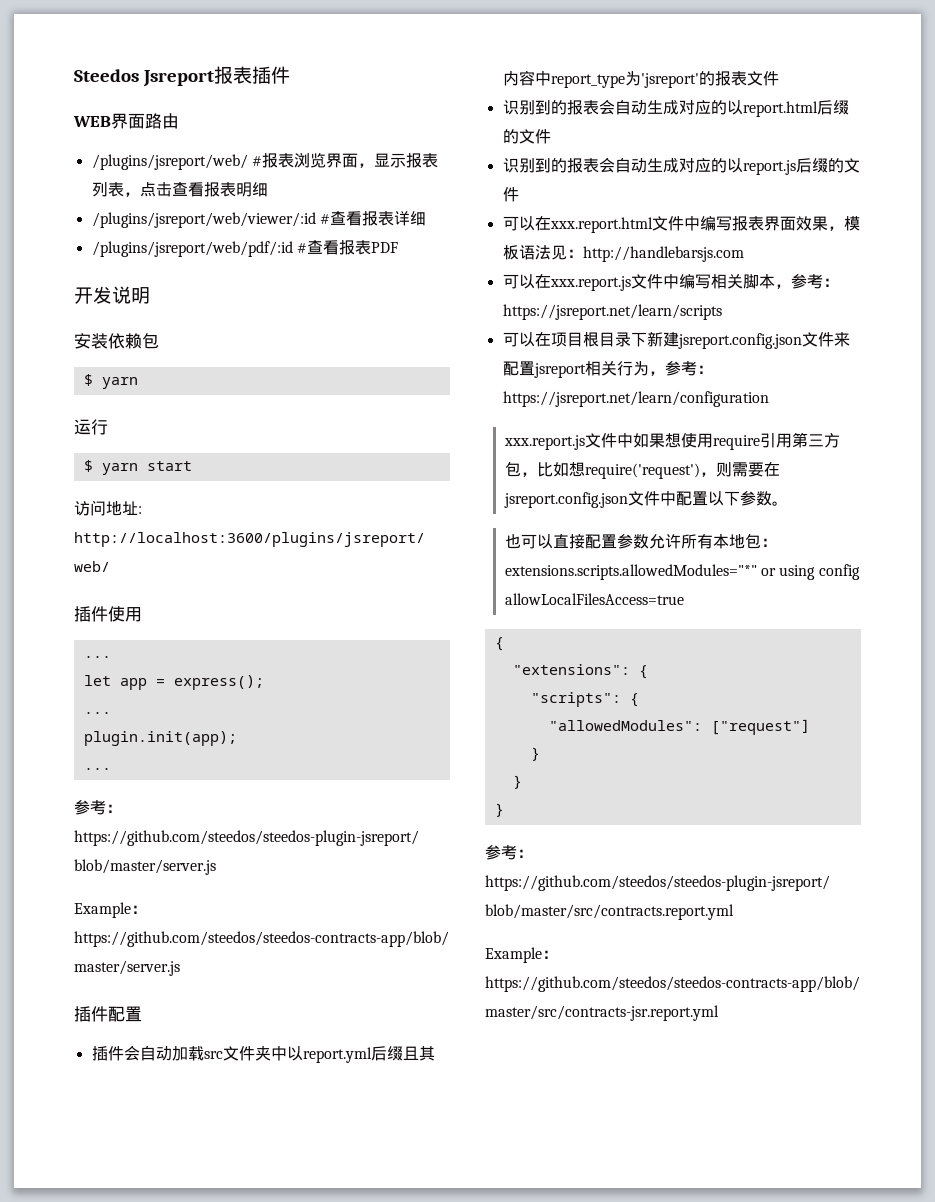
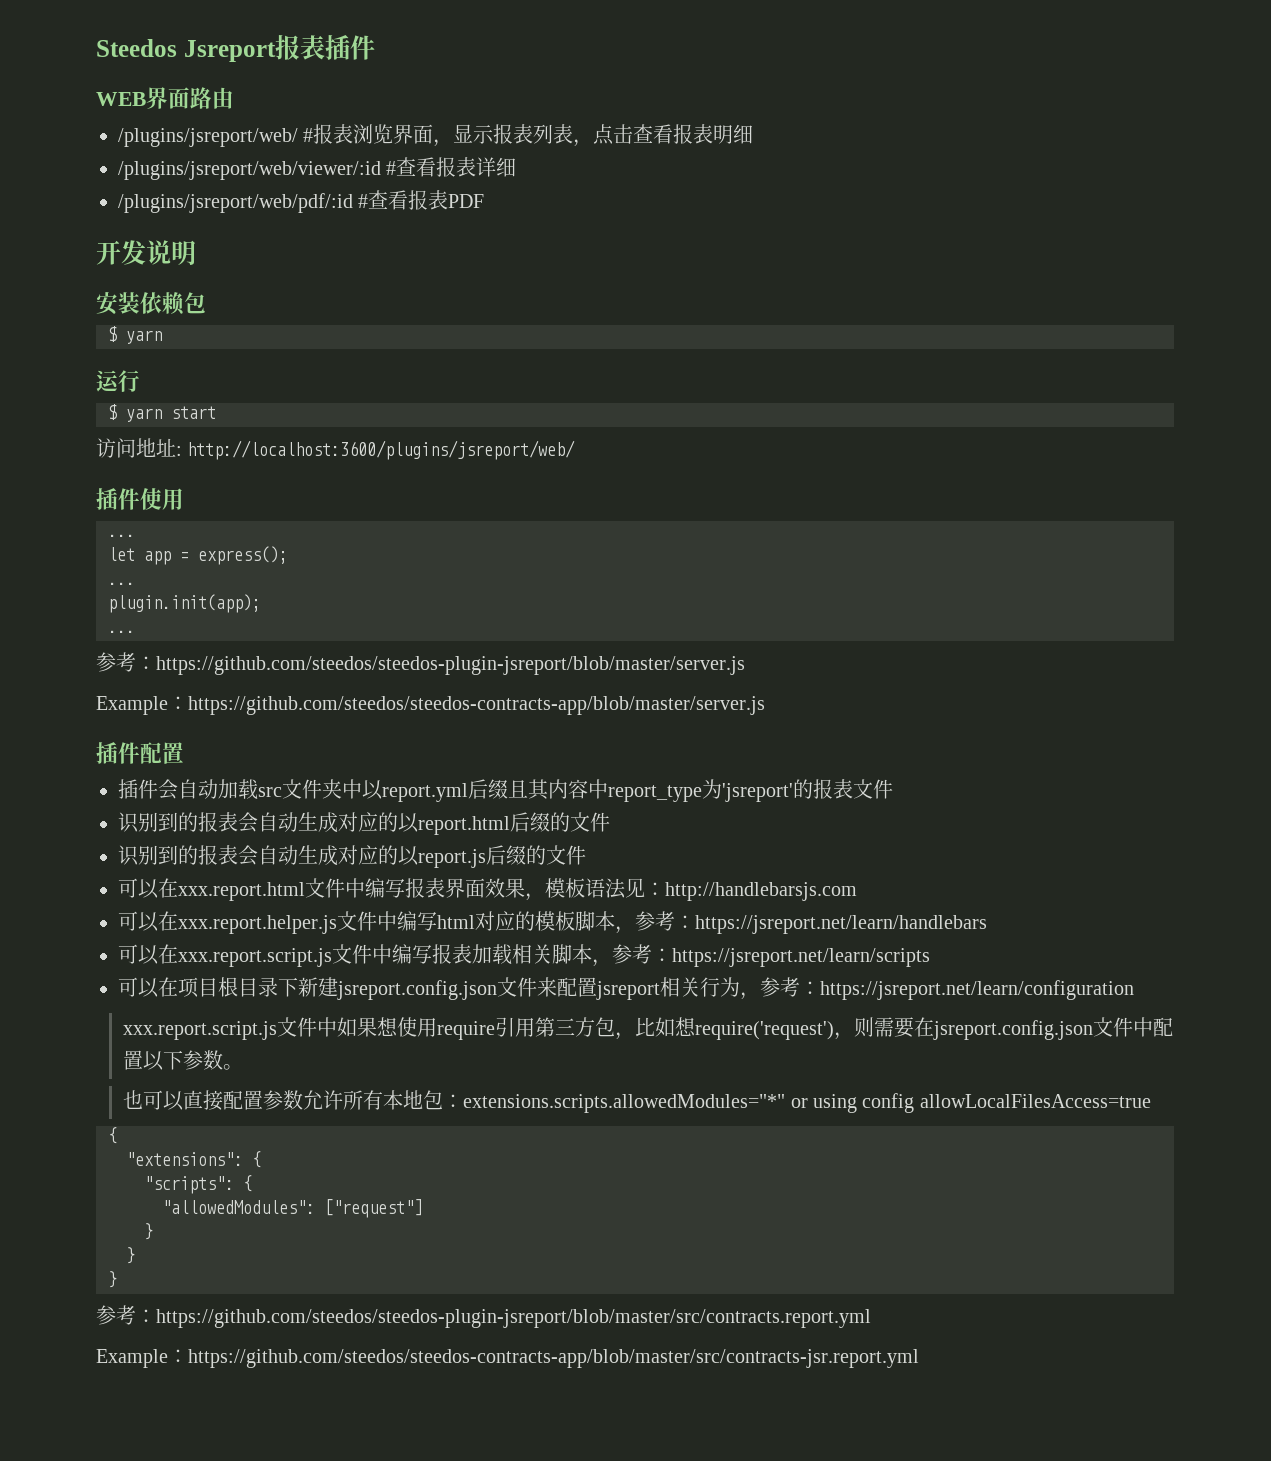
- 可以在xxx.report.js文件中编写相关脚本，参考：https://jsreport.net/learn/scripts
+ 可以在xxx.report.helper.js文件中编写html对应的模板脚本，参考：https://jsreport.net/learn/handlebars
+ 可以在xxx.report.script.js文件中编写报表加载相关脚本，参考：https://jsreport.net/learn/scripts
- xxx.report.js文件中如果想使用require引用第三方包，比如想require('request')，则需要在jsreport.config.json文件中配置以下参数。
+ xxx.report.script.js文件中如果想使用require引用第三方包，比如想require('request')，则需要在jsreport.config.json文件中配置以下参数。

